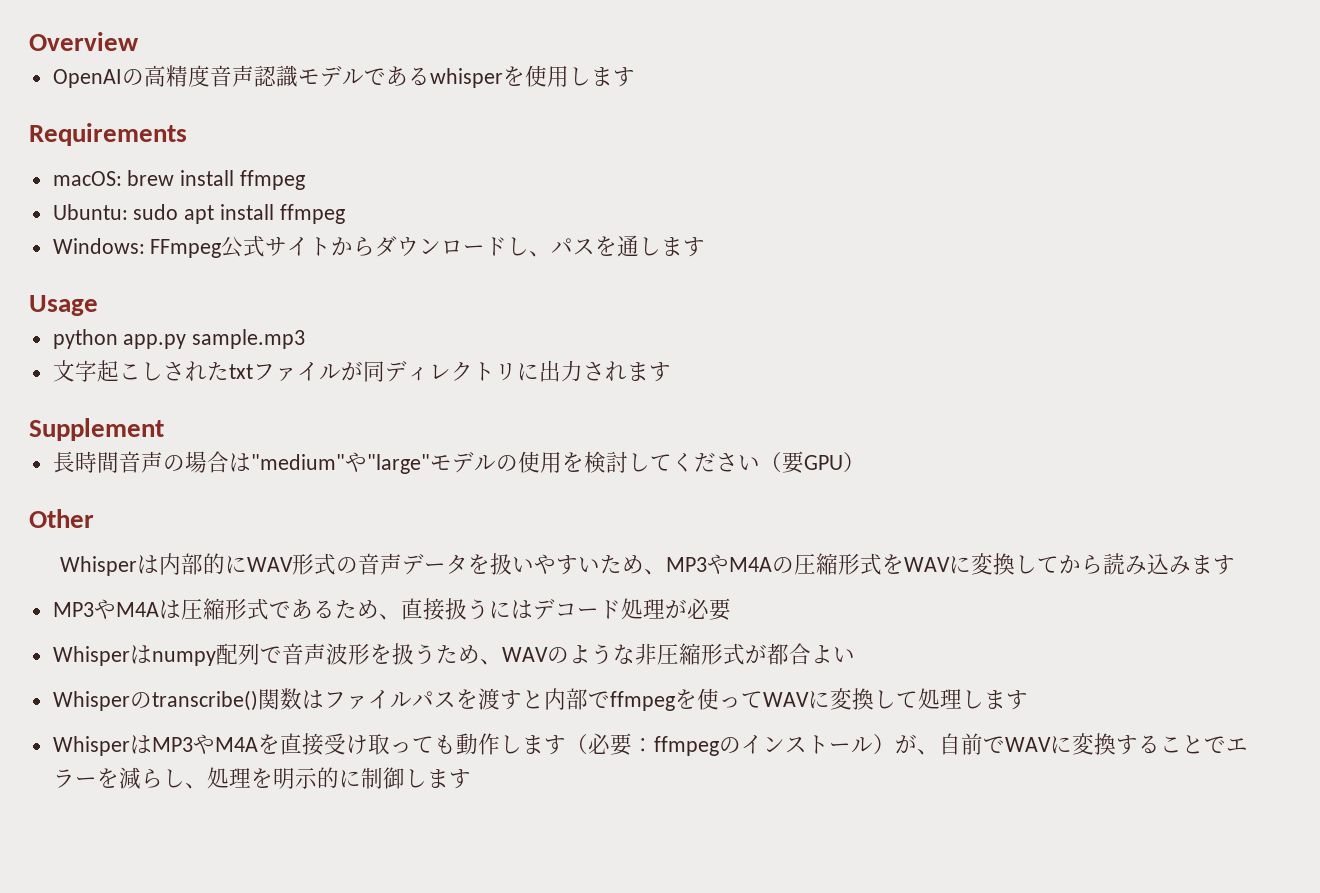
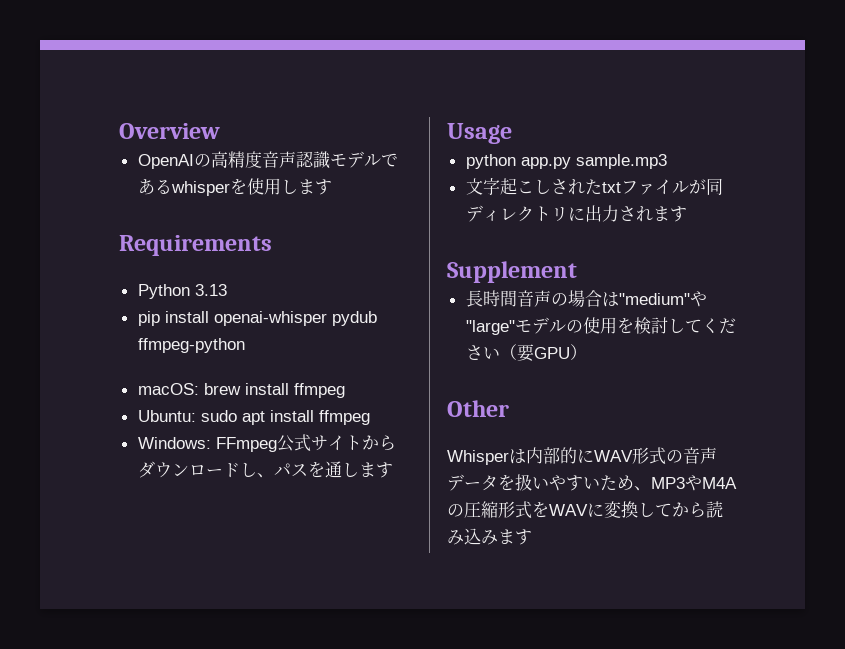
+ Python 3.13
+ pip install openai-whisper pydub ffmpeg-python
- MP3やM4Aは圧縮形式であるため、直接扱うにはデコード処理が必要
- Whisperはnumpy配列で音声波形を扱うため、WAVのような非圧縮形式が都合よい
- Whisperのtranscribe()関数はファイルパスを渡すと内部でffmpegを使ってWAVに変換して処理します
- WhisperはMP3やM4Aを直接受け取っても動作します（必要：ffmpegのインストール）が、自前でWAVに変換することでエラーを減らし、処理を明示的に制御します

